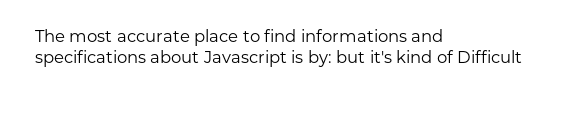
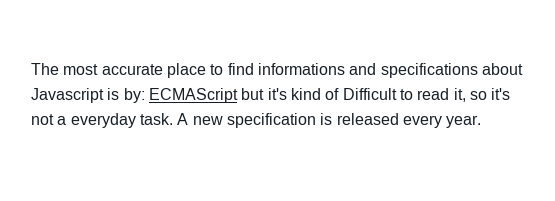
- The most accurate place to find informations and specifications about Javascript is by: but it's kind of Difficult
+ The most accurate place to find informations and specifications about Javascript is by: ECMAScript but it's kind of Difficult to read it, so it's not a everyday task. A new specification is released every year.

